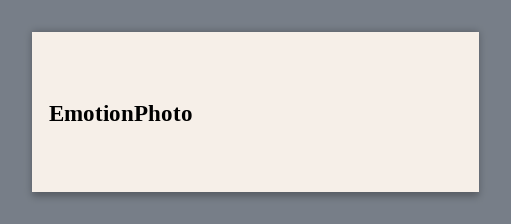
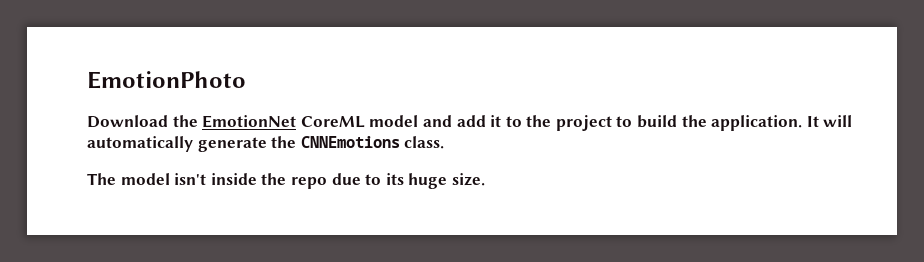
+ Download the EmotionNet CoreML model and add it to the project to build the application. It will automatically generate the CNNEmotions class.
+ The model isn't inside the repo due to its huge size.

